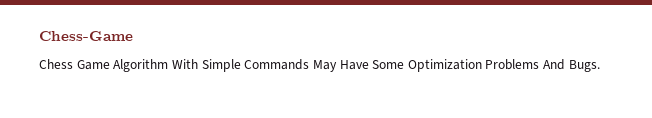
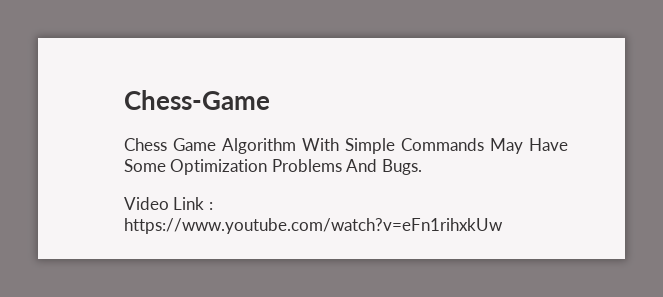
+ Video Link : https://www.youtube.com/watch?v=eFn1rihxkUw

